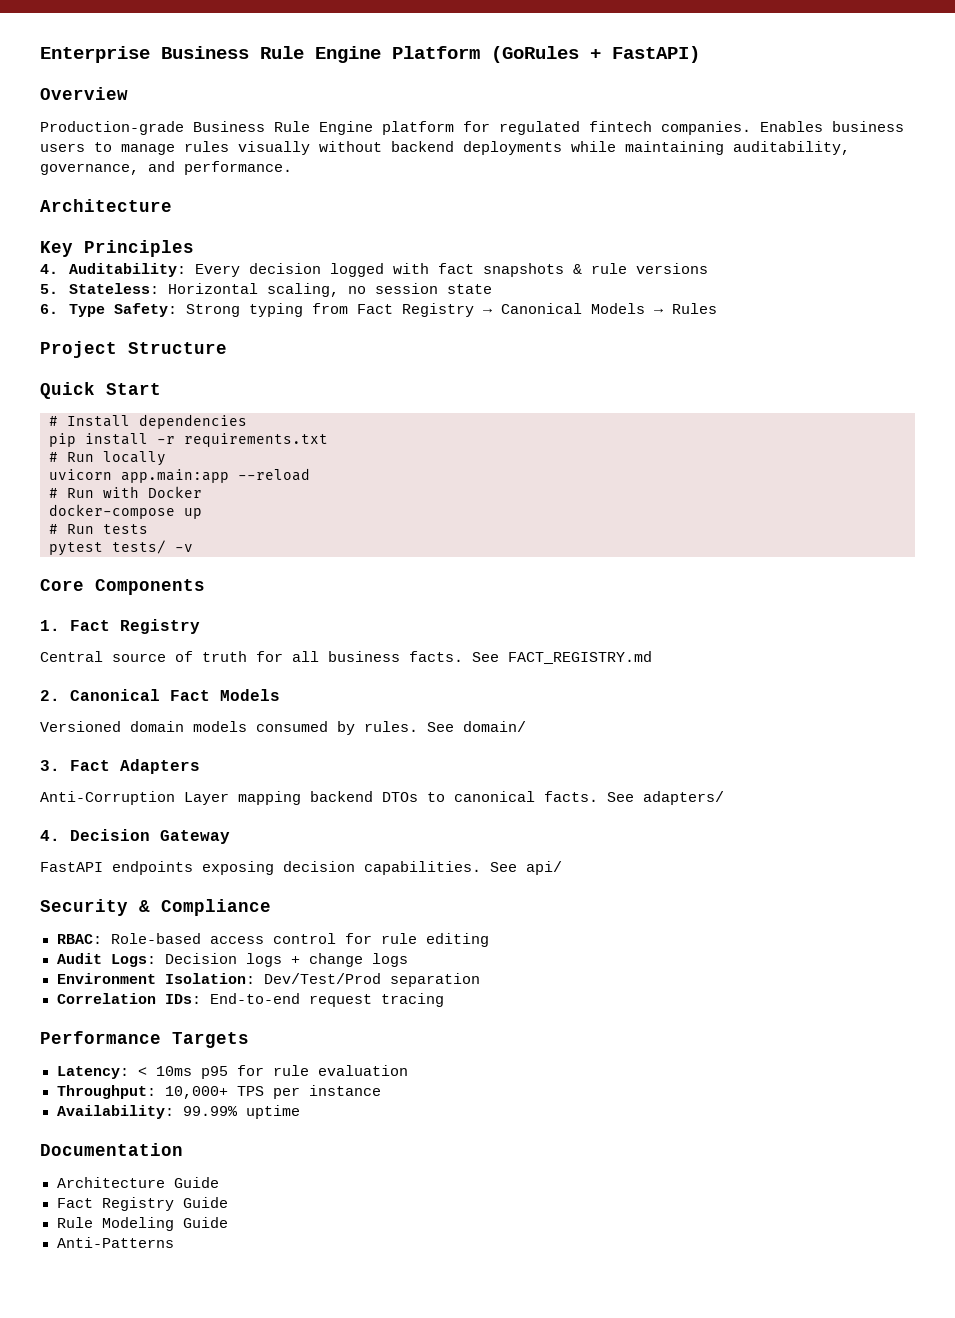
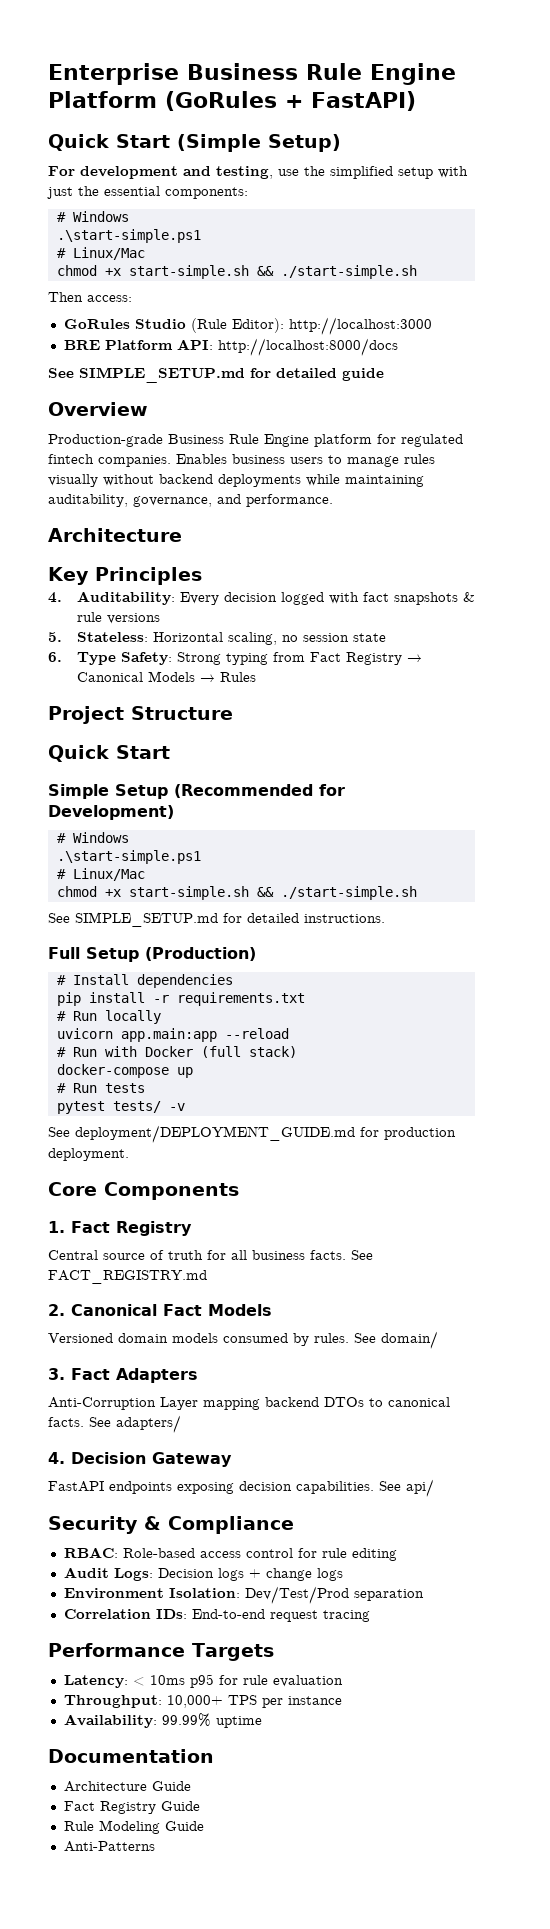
+ Quick Start (Simple Setup)
+ For development and testing, use the simplified setup with just the essential components:
+ # Windows
+ .\start-simple.ps1
+ # Linux/Mac
+ chmod +x start-simple.sh && ./start-simple.sh
+ Then access:
+ GoRules Studio (Rule Editor): http://localhost:3000
+ BRE Platform API: http://localhost:8000/docs
+ See SIMPLE_SETUP.md for detailed guide
+ Simple Setup (Recommended for Development)
+ # Windows
+ .\start-simple.ps1
+ # Linux/Mac
+ chmod +x start-simple.sh && ./start-simple.sh
+ See SIMPLE_SETUP.md for detailed instructions.
+ Full Setup (Production)
- # Run with Docker
+ # Run with Docker (full stack)
+ See deployment/DEPLOYMENT_GUIDE.md for production deployment.

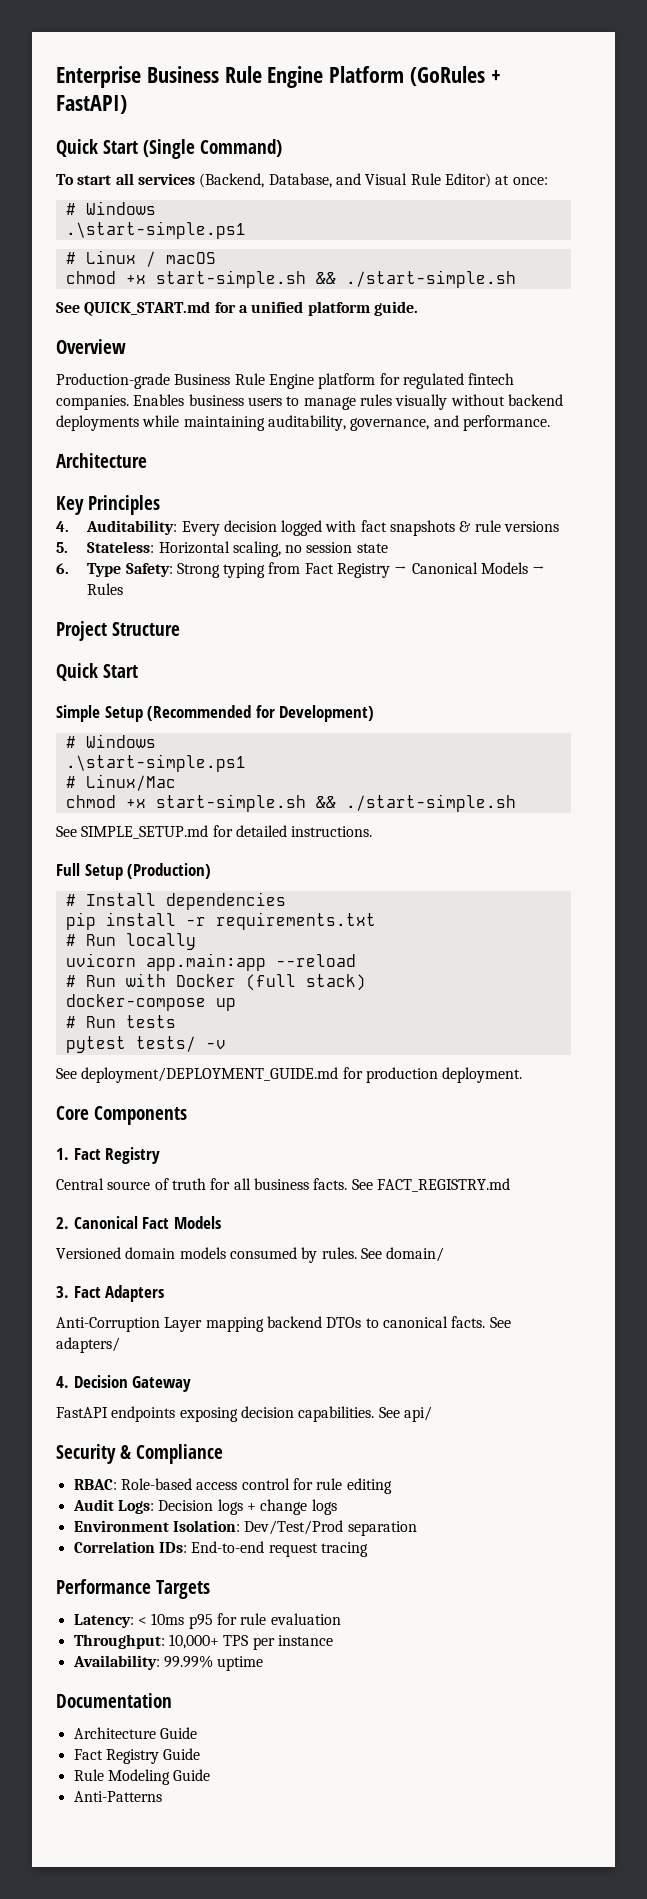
- Quick Start (Simple Setup)
- For development and testing, use the simplified setup with just the essential components:
+ Quick Start (Single Command)
+ To start all services (Backend, Database, and Visual Rule Editor) at once:
  # Windows
  .\start-simple.ps1
- # Linux/Mac
+ # Linux / macOS
  chmod +x start-simple.sh && ./start-simple.sh
- Then access:
- GoRules Studio (Rule Editor): http://localhost:3000
- BRE Platform API: http://localhost:8000/docs
- See SIMPLE_SETUP.md for detailed guide
+ See QUICK_START.md for a unified platform guide.

